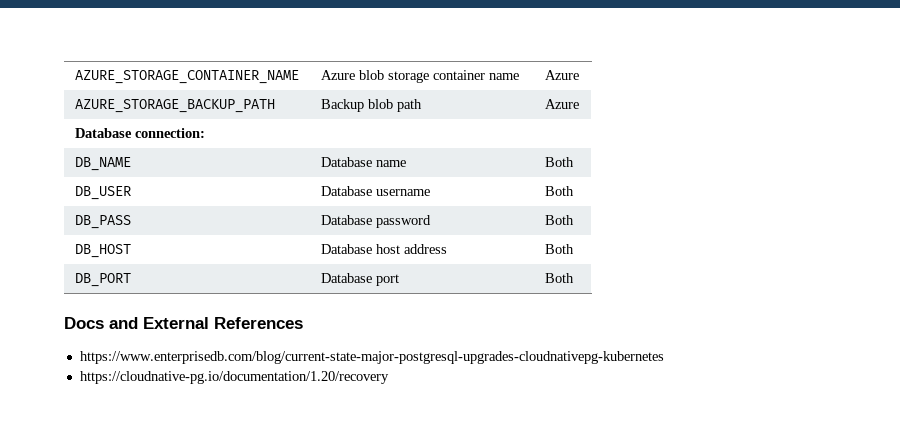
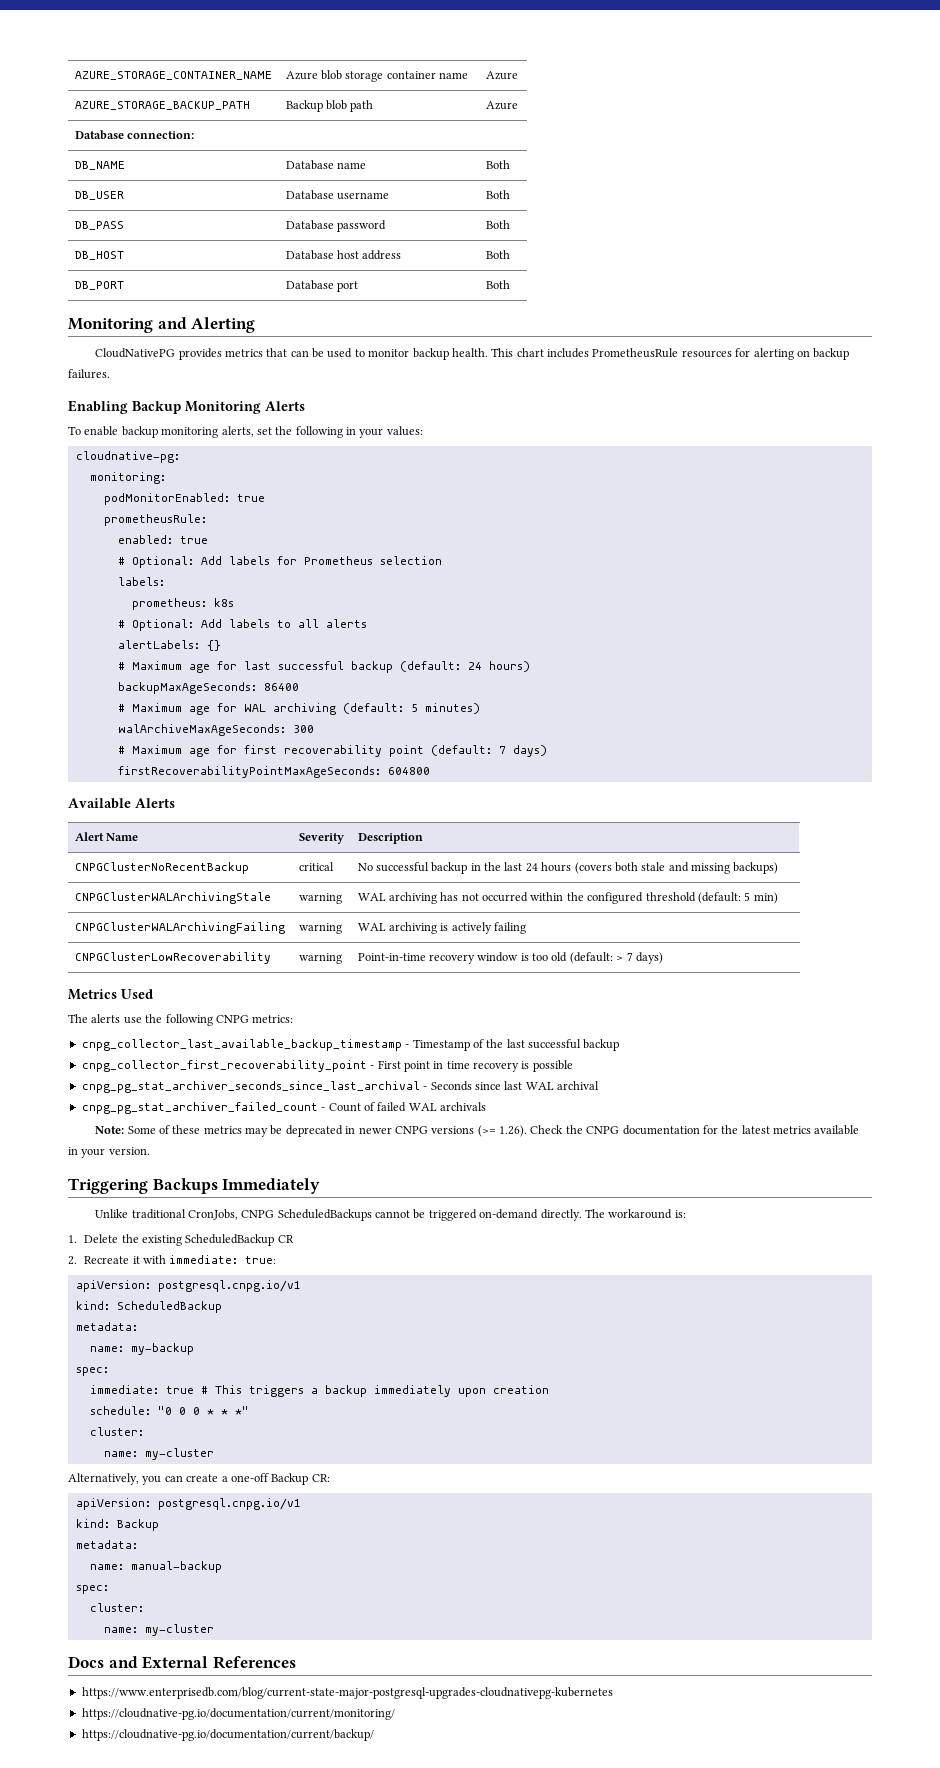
+ Monitoring and Alerting
+ CloudNativePG provides metrics that can be used to monitor backup health. This chart includes PrometheusRule resources for alerting on backup failures.
+ Enabling Backup Monitoring Alerts
+ To enable backup monitoring alerts, set the following in your values:
+ cloudnative-pg:
+ monitoring:
+ podMonitorEnabled: true
+ prometheusRule:
+ enabled: true
+ # Optional: Add labels for Prometheus selection
+ labels:
+ prometheus: k8s
+ # Optional: Add labels to all alerts
+ alertLabels: {}
+ # Maximum age for last successful backup (default: 24 hours)
+ backupMaxAgeSeconds: 86400
+ # Maximum age for WAL archiving (default: 5 minutes)
+ walArchiveMaxAgeSeconds: 300
+ # Maximum age for first recoverability point (default: 7 days)
+ firstRecoverabilityPointMaxAgeSeconds: 604800
+ Available Alerts
+ Alert Name | Severity | Description
+ CNPGClusterNoRecentBackup | critical | No successful backup in the last 24 hours (covers both stale and missing backups)
+ CNPGClusterWALArchivingStale | warning | WAL archiving has not occurred within the configured threshold (default: 5 min)
+ CNPGClusterWALArchivingFailing | warning | WAL archiving is actively failing
+ CNPGClusterLowRecoverability | warning | Point-in-time recovery window is too old (default: > 7 days)
+ Metrics Used
+ The alerts use the following CNPG metrics:
+ cnpg_collector_last_available_backup_timestamp - Timestamp of the last successful backup
+ cnpg_collector_first_recoverability_point - First point in time recovery is possible
+ cnpg_pg_stat_archiver_seconds_since_last_archival - Seconds since last WAL archival
+ cnpg_pg_stat_archiver_failed_count - Count of failed WAL archivals
+ Note: Some of these metrics may be deprecated in newer CNPG versions (>= 1.26). Check the CNPG documentation for the latest metrics available in your version.
+ Triggering Backups Immediately
+ Unlike traditional CronJobs, CNPG ScheduledBackups cannot be triggered on-demand directly. The workaround is:
+ 1. Delete the existing ScheduledBackup CR
+ 2. Recreate it with immediate: true:
+ apiVersion: postgresql.cnpg.io/v1
+ kind: ScheduledBackup
+ metadata:
+ name: my-backup
+ spec:
+ immediate: true # This triggers a backup immediately upon creation
+ schedule: "0 0 0 * * *"
+ cluster:
+ name: my-cluster
+ Alternatively, you can create a one-off Backup CR:
+ apiVersion: postgresql.cnpg.io/v1
+ kind: Backup
+ metadata:
+ name: manual-backup
+ spec:
+ cluster:
+ name: my-cluster
- https://cloudnative-pg.io/documentation/1.20/recovery
+ https://cloudnative-pg.io/documentation/current/monitoring/
+ https://cloudnative-pg.io/documentation/current/backup/

